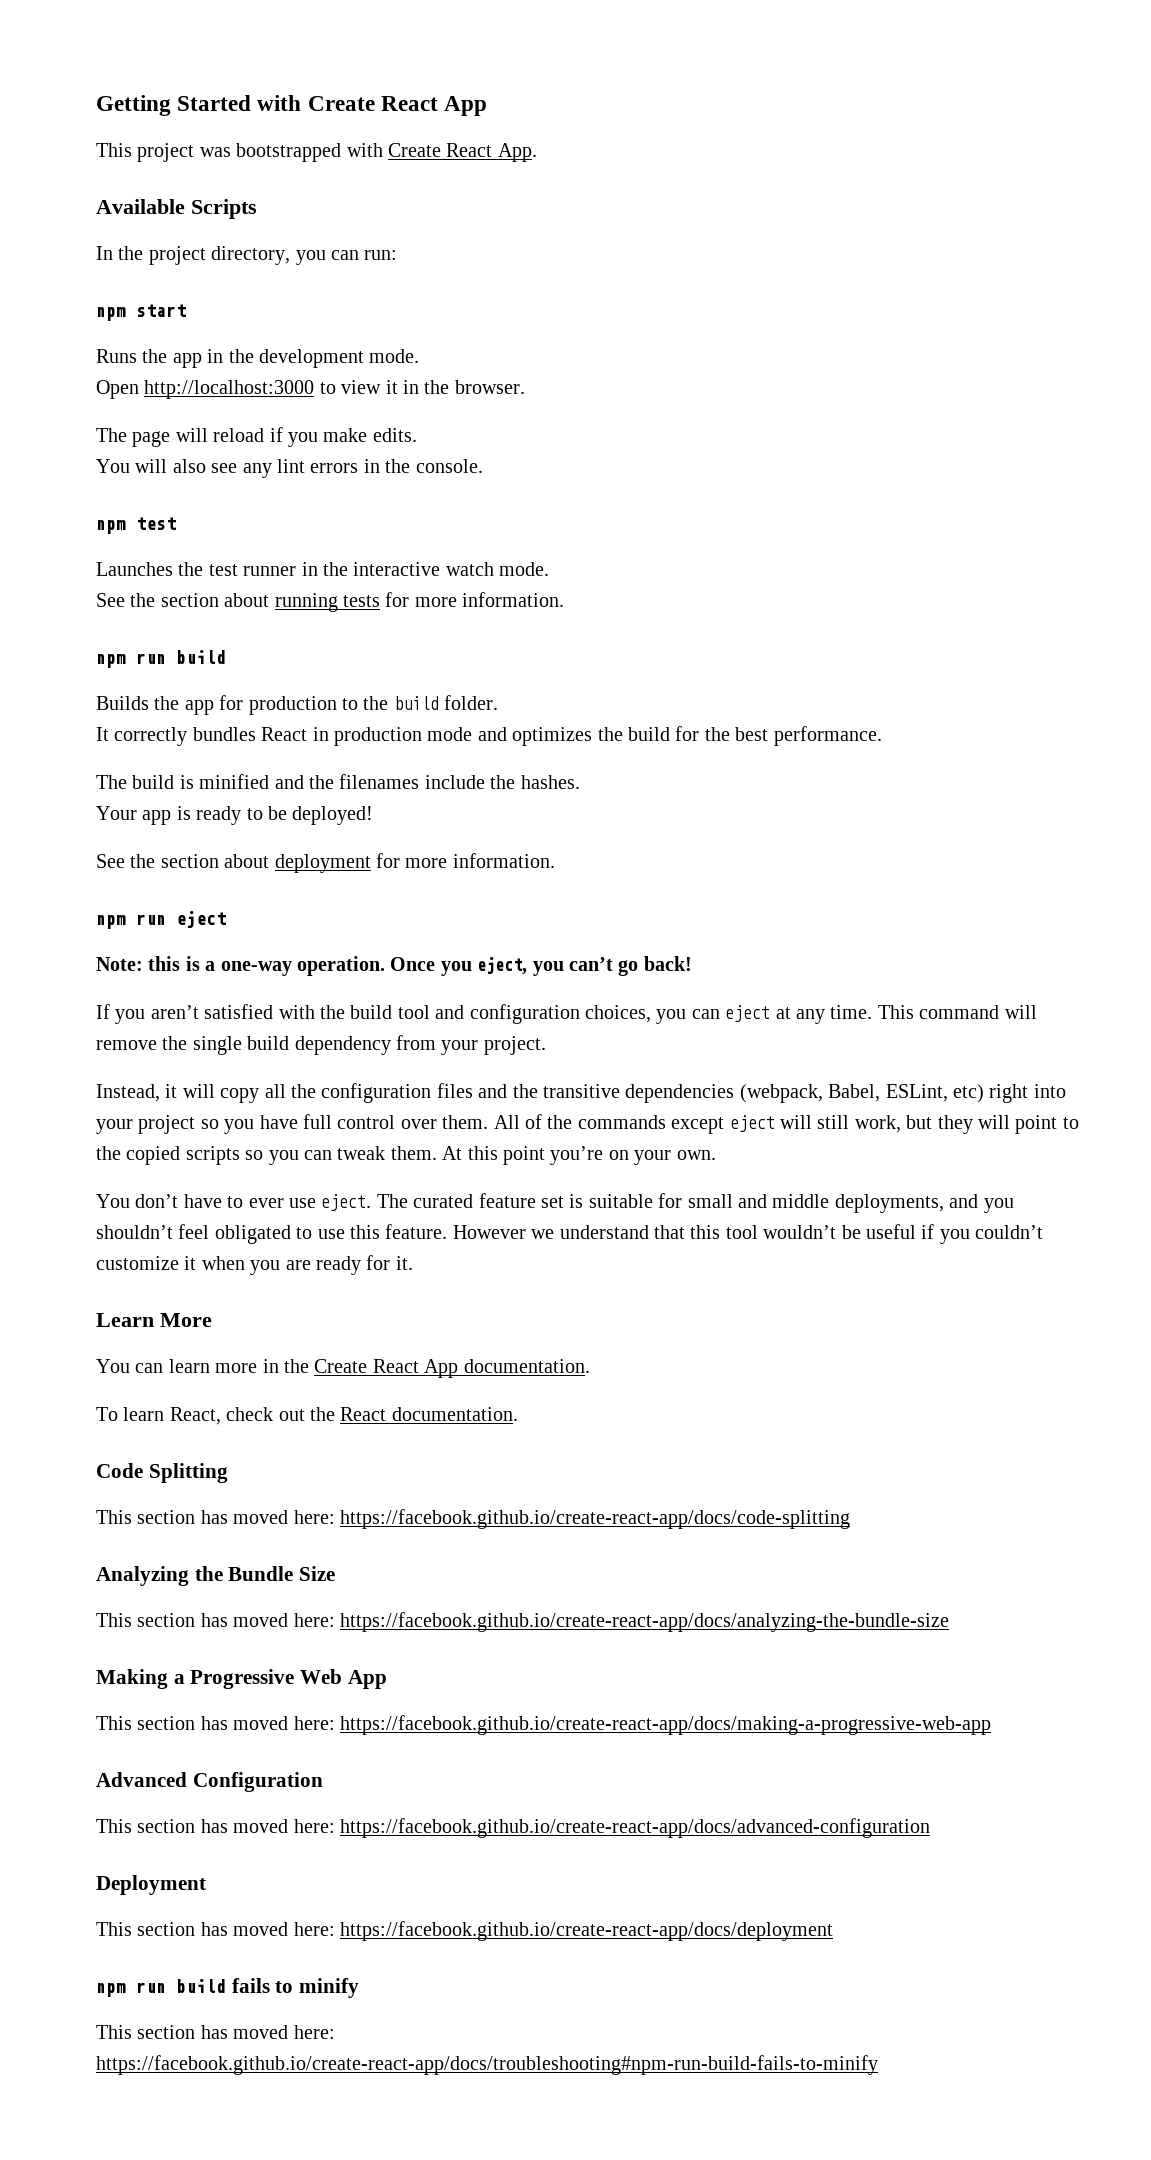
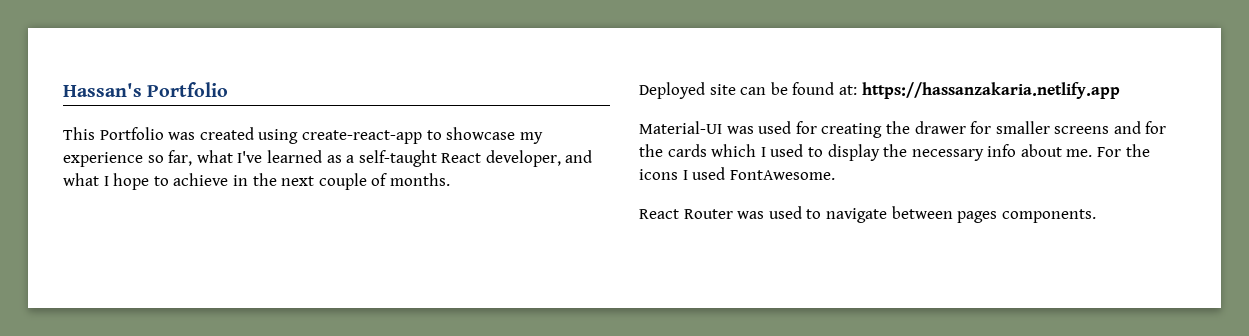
- Getting Started with Create React App
- This project was bootstrapped with Create React App.
- Available Scripts
- In the project directory, you can run:
- npm start
- Runs the app in the development mode.
- Open http://localhost:3000 to view it in the browser.
- The page will reload if you make edits.
- You will also see any lint errors in the console.
- npm test
- Launches the test runner in the interactive watch mode.
- See the section about running tests for more information.
- npm run build
- Builds the app for production to the build folder.
- It correctly bundles React in production mode and optimizes the build for the best performance.
- The build is minified and the filenames include the hashes.
- Your app is ready to be deployed!
- See the section about deployment for more information.
- npm run eject
- Note: this is a one-way operation. Once you eject, you can’t go back!
- If you aren’t satisfied with the build tool and configuration choices, you can eject at any time. This command will remove the single build dependency from your project.
- Instead, it will copy all the configuration files and the transitive dependencies (webpack, Babel, ESLint, etc) right into your project so you have full control over them. All of the commands except eject will still work, but they will point to the copied scripts so you can tweak them. At this point you’re on your own.
- You don’t have to ever use eject. The curated feature set is suitable for small and middle deployments, and you shouldn’t feel obligated to use this feature. However we understand that this tool wouldn’t be useful if you couldn’t customize it when you are ready for it.
- Learn More
- You can learn more in the Create React App documentation.
- To learn React, check out the React documentation.
- Code Splitting
- This section has moved here: https://facebook.github.io/create-react-app/docs/code-splitting
- Analyzing the Bundle Size
- This section has moved here: https://facebook.github.io/create-react-app/docs/analyzing-the-bundle-size
- Making a Progressive Web App
- This section has moved here: https://facebook.github.io/create-react-app/docs/making-a-progressive-web-app
- Advanced Configuration
- This section has moved here: https://facebook.github.io/create-react-app/docs/advanced-configuration
- Deployment
- This section has moved here: https://facebook.github.io/create-react-app/docs/deployment
- npm run build fails to minify
- This section has moved here: https://facebook.github.io/create-react-app/docs/troubleshooting#npm-run-build-fails-to-minify
+ Hassan's Portfolio
+ This Portfolio was created using create-react-app to showcase my experience so far, what I've learned as a self-taught React developer, and what I hope to achieve in the next couple of months.
+ Deployed site can be found at: https://hassanzakaria.netlify.app
+ Material-UI was used for creating the drawer for smaller screens and for the cards which I used to display the necessary info about me. For the icons I used FontAwesome.
+ React Router was used to navigate between pages components.

